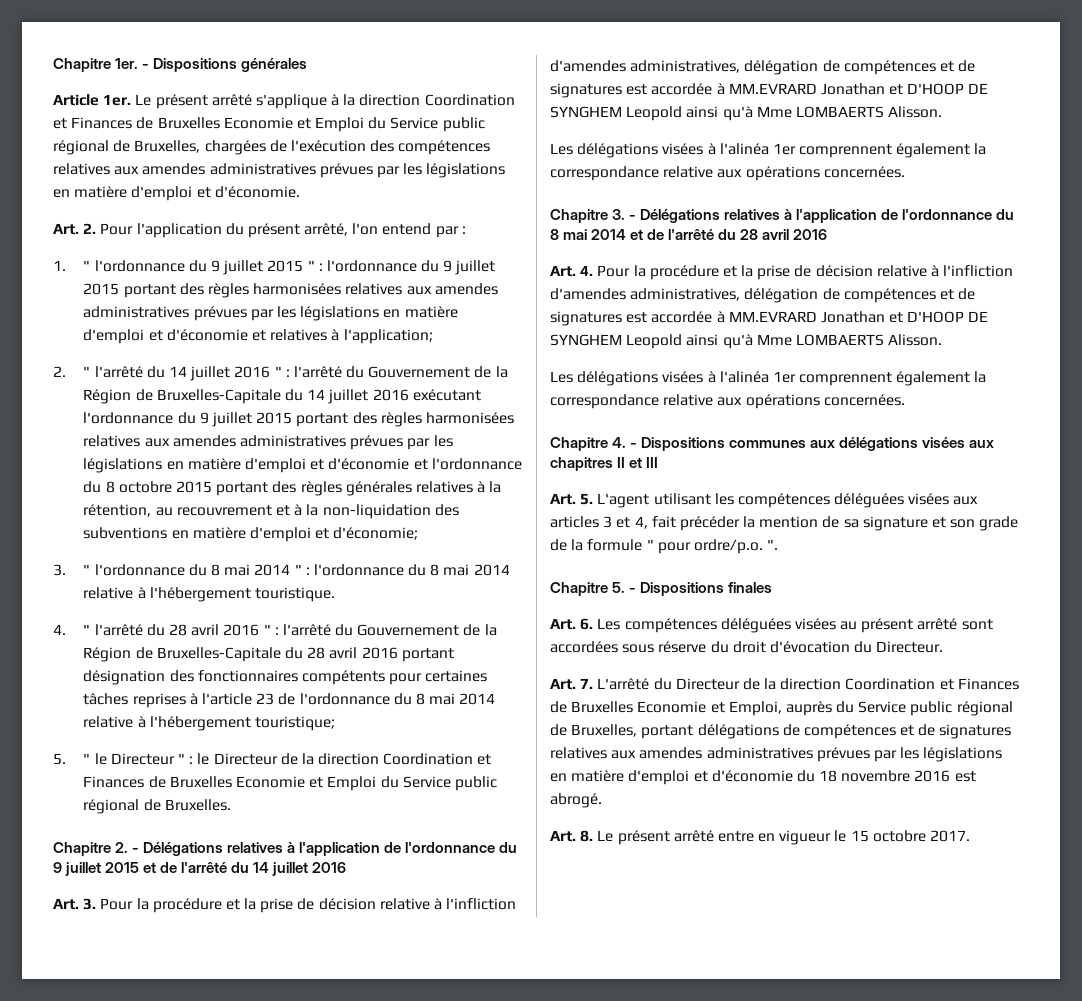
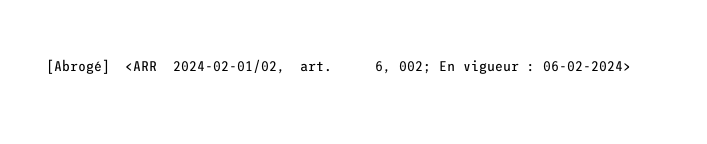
- Chapitre 1er. - Dispositions générales
- Article 1er. Le présent arrêté s'applique à la direction Coordination et Finances de Bruxelles Economie et Emploi du Service public régional de Bruxelles, chargées de l'exécution des compétences relatives aux amendes administratives prévues par les législations en matière d'emploi et d'économie.
- Art. 2. Pour l'application du présent arrêté, l'on entend par :
- 1. " l'ordonnance du 9 juillet 2015 " : l'ordonnance du 9 juillet 2015 portant des règles harmonisées relatives aux amendes administratives prévues par les législations en matière d'emploi et d'économie et relatives à l'application;
- 2. " l'arrêté du 14 juillet 2016 " : l'arrêté du Gouvernement de la Région de Bruxelles-Capitale du 14 juillet 2016 exécutant l'ordonnance du 9 juillet 2015 portant des règles harmonisées relatives aux amendes administratives prévues par les législations en matière d'emploi et d'économie et l'ordonnance du 8 octobre 2015 portant des règles générales relatives à la rétention, au recouvrement et à la non-liquidation des subventions en matière d'emploi et d'économie;
- 3. " l'ordonnance du 8 mai 2014 " : l'ordonnance du 8 mai 2014 relative à l'hébergement touristique.
- 4. " l'arrêté du 28 avril 2016 " : l'arrêté du Gouvernement de la Région de Bruxelles-Capitale du 28 avril 2016 portant désignation des fonctionnaires compétents pour certaines tâches reprises à l'article 23 de l'ordonnance du 8 mai 2014 relative à l'hébergement touristique;
- 5. " le Directeur " : le Directeur de la direction Coordination et Finances de Bruxelles Economie et Emploi du Service public régional de Bruxelles.
- Chapitre 2. - Délégations relatives à l'application de l'ordonnance du 9 juillet 2015 et de l'arrêté du 14 juillet 2016
- Art. 3. Pour la procédure et la prise de décision relative à l'infliction d'amendes administratives, délégation de compétences et de signatures est accordée à MM.EVRARD Jonathan et D'HOOP DE SYNGHEM Leopold ainsi qu'à Mme LOMBAERTS Alisson.
- Les délégations visées à l'alinéa 1er comprennent également la correspondance relative aux opérations concernées.
- Chapitre 3. - Délégations relatives à l'application de l'ordonnance du 8 mai 2014 et de l'arrêté du 28 avril 2016
- Art. 4. Pour la procédure et la prise de décision relative à l'infliction d'amendes administratives, délégation de compétences et de signatures est accordée à MM.EVRARD Jonathan et D'HOOP DE SYNGHEM Leopold ainsi qu'à Mme LOMBAERTS Alisson.
- Les délégations visées à l'alinéa 1er comprennent également la correspondance relative aux opérations concernées.
- Chapitre 4. - Dispositions communes aux délégations visées aux chapitres II et III
- Art. 5. L'agent utilisant les compétences déléguées visées aux articles 3 et 4, fait précéder la mention de sa signature et son grade de la formule " pour ordre/p.o. ".
- Chapitre 5. - Dispositions finales
- Art. 6. Les compétences déléguées visées au présent arrêté sont accordées sous réserve du droit d'évocation du Directeur.
- Art. 7. L'arrêté du Directeur de la direction Coordination et Finances de Bruxelles Economie et Emploi, auprès du Service public régional de Bruxelles, portant délégations de compétences et de signatures relatives aux amendes administratives prévues par les législations en matière d'emploi et d'économie du 18 novembre 2016 est abrogé.
- Art. 8. Le présent arrêté entre en vigueur le 15 octobre 2017.
+ [Abrogé] <ARR 2024-02-01/02, art. 6, 002; En vigueur : 06-02-2024>

